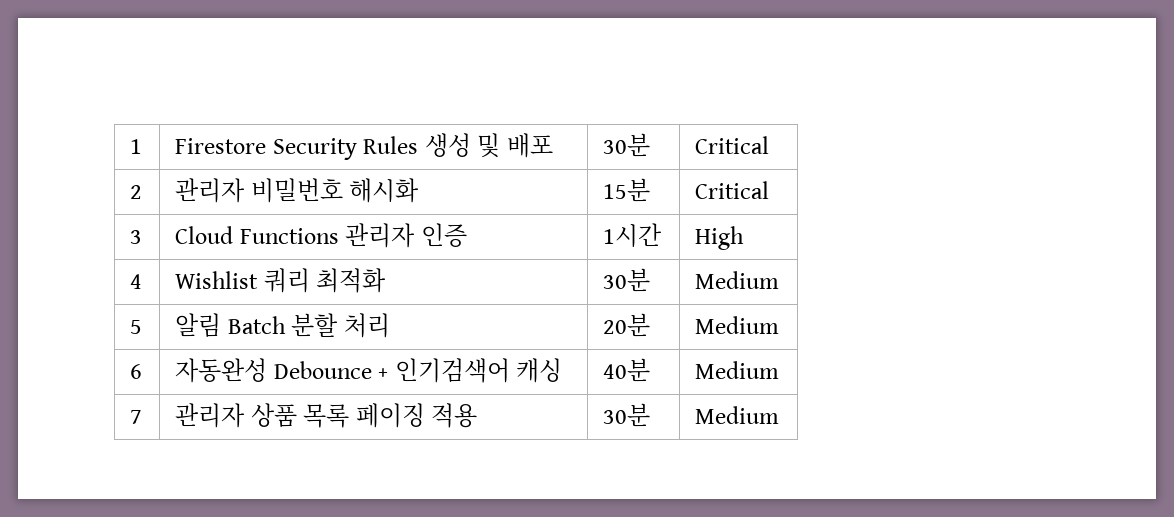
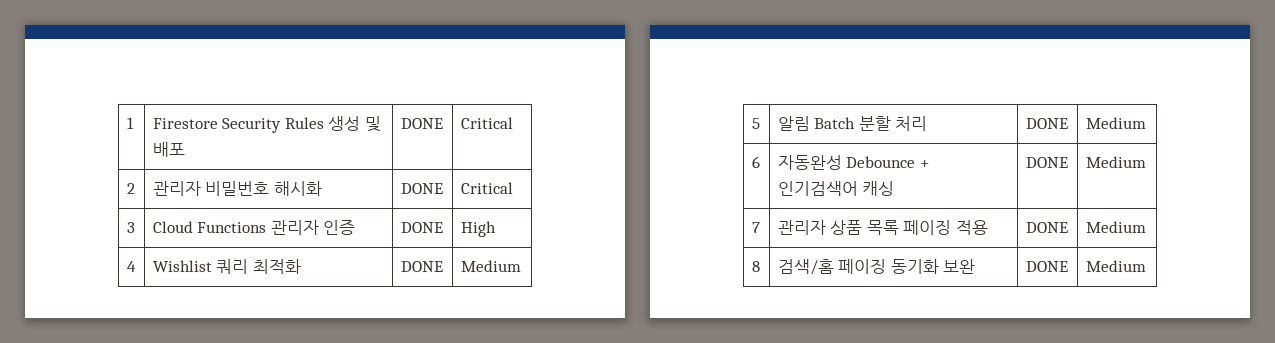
- 1 | Firestore Security Rules 생성 및 배포 | 30분 | Critical
+ 1 | Firestore Security Rules 생성 및 배포 | DONE | Critical
- 2 | 관리자 비밀번호 해시화 | 15분 | Critical
+ 2 | 관리자 비밀번호 해시화 | DONE | Critical
- 3 | Cloud Functions 관리자 인증 | 1시간 | High
+ 3 | Cloud Functions 관리자 인증 | DONE | High
- 4 | Wishlist 쿼리 최적화 | 30분 | Medium
+ 4 | Wishlist 쿼리 최적화 | DONE | Medium
- 5 | 알림 Batch 분할 처리 | 20분 | Medium
+ 5 | 알림 Batch 분할 처리 | DONE | Medium
- 6 | 자동완성 Debounce + 인기검색어 캐싱 | 40분 | Medium
+ 6 | 자동완성 Debounce + 인기검색어 캐싱 | DONE | Medium
- 7 | 관리자 상품 목록 페이징 적용 | 30분 | Medium
+ 7 | 관리자 상품 목록 페이징 적용 | DONE | Medium
+ 8 | 검색/홈 페이징 동기화 보완 | DONE | Medium

